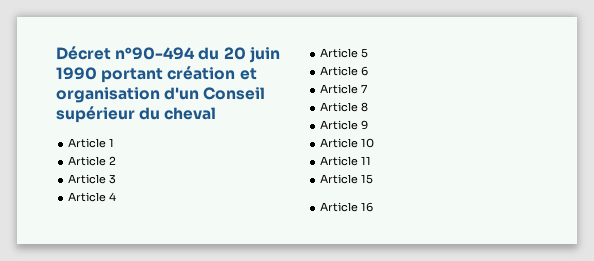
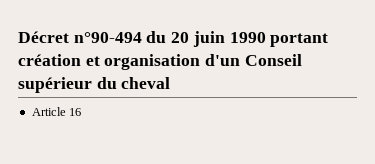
- Article 1
- Article 2
- Article 3
- Article 4
- Article 5
- Article 6
- Article 7
- Article 8
- Article 9
- Article 10
- Article 11
- Article 15

